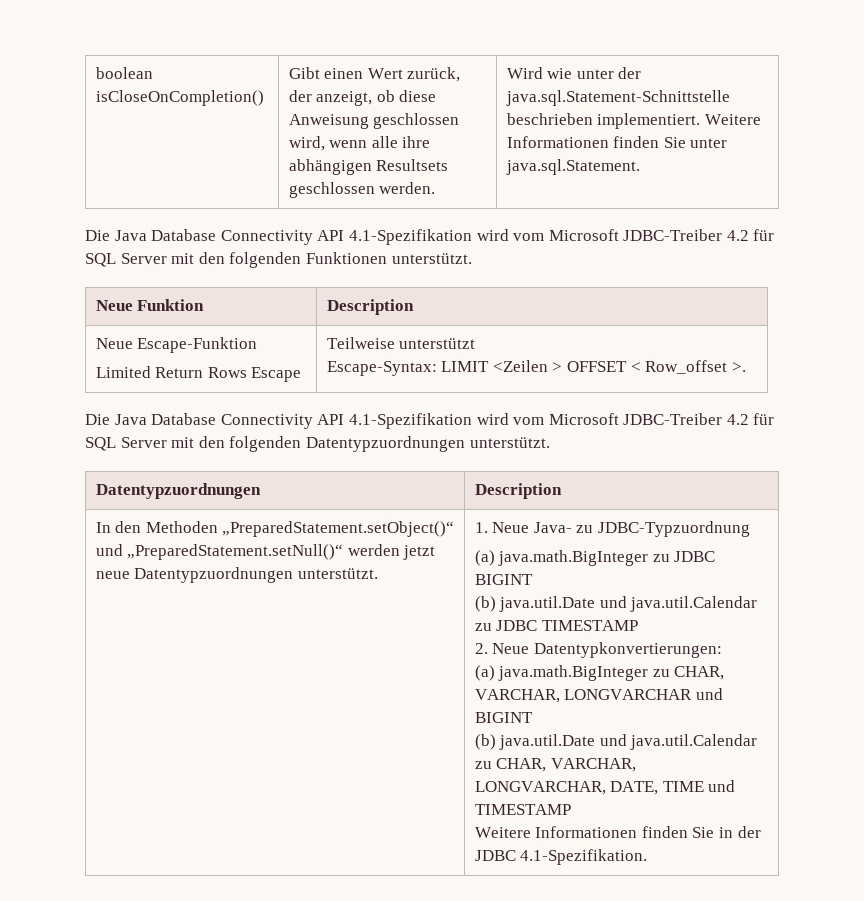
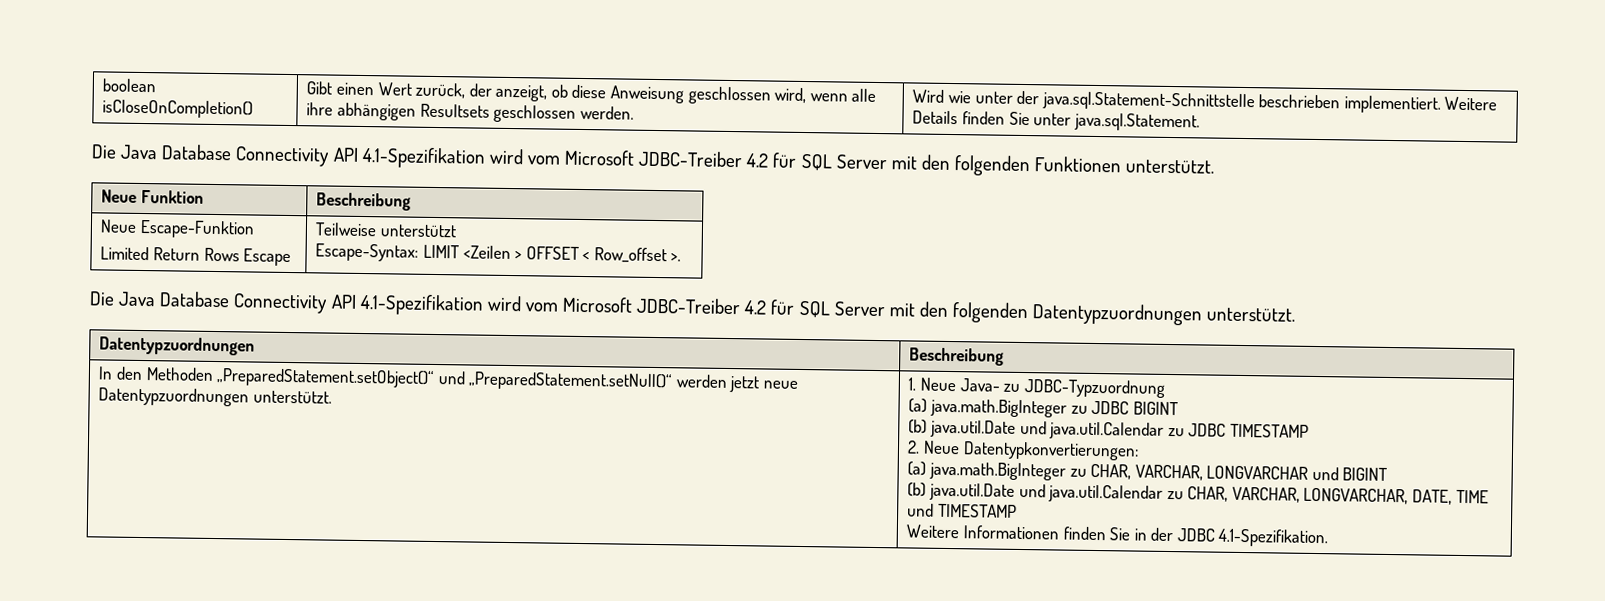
- boolean isCloseOnCompletion() | Gibt einen Wert zurück, der anzeigt, ob diese Anweisung geschlossen wird, wenn alle ihre abhängigen Resultsets geschlossen werden. | Wird wie unter der java.sql.Statement-Schnittstelle beschrieben implementiert. Weitere Informationen finden Sie unter java.sql.Statement.
+ boolean isCloseOnCompletion() | Gibt einen Wert zurück, der anzeigt, ob diese Anweisung geschlossen wird, wenn alle ihre abhängigen Resultsets geschlossen werden. | Wird wie unter der java.sql.Statement-Schnittstelle beschrieben implementiert. Weitere Details finden Sie unter java.sql.Statement.
- Neue Funktion | Description
+ Neue Funktion | Beschreibung
- Datentypzuordnungen | Description
+ Datentypzuordnungen | Beschreibung

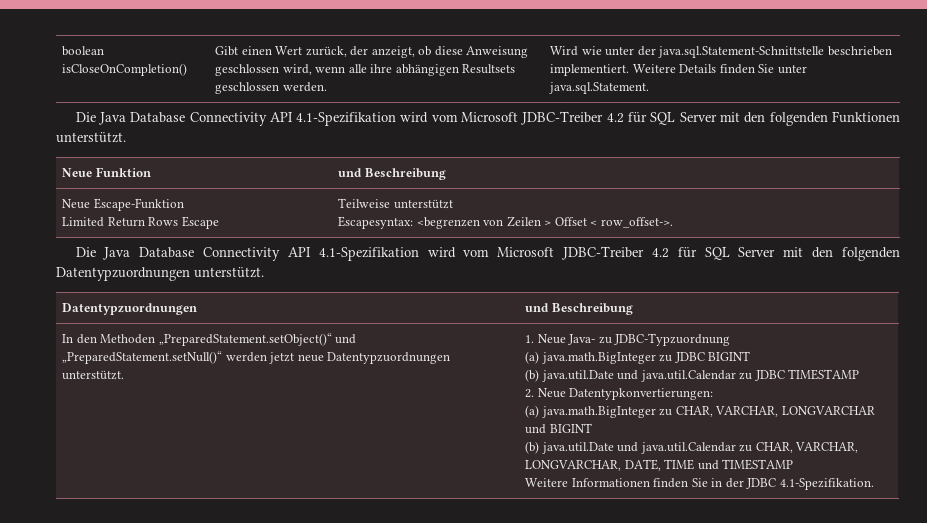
- Neue Funktion | Beschreibung
+ Neue Funktion | und Beschreibung
  Neue Escape-Funktion
  Limited Return Rows Escape | Teilweise unterstützt
- Escape-Syntax: LIMIT <Zeilen > OFFSET < Row_offset >.
+ Escapesyntax: <begrenzen von Zeilen > Offset < row_offset->.
- Datentypzuordnungen | Beschreibung
+ Datentypzuordnungen | und Beschreibung

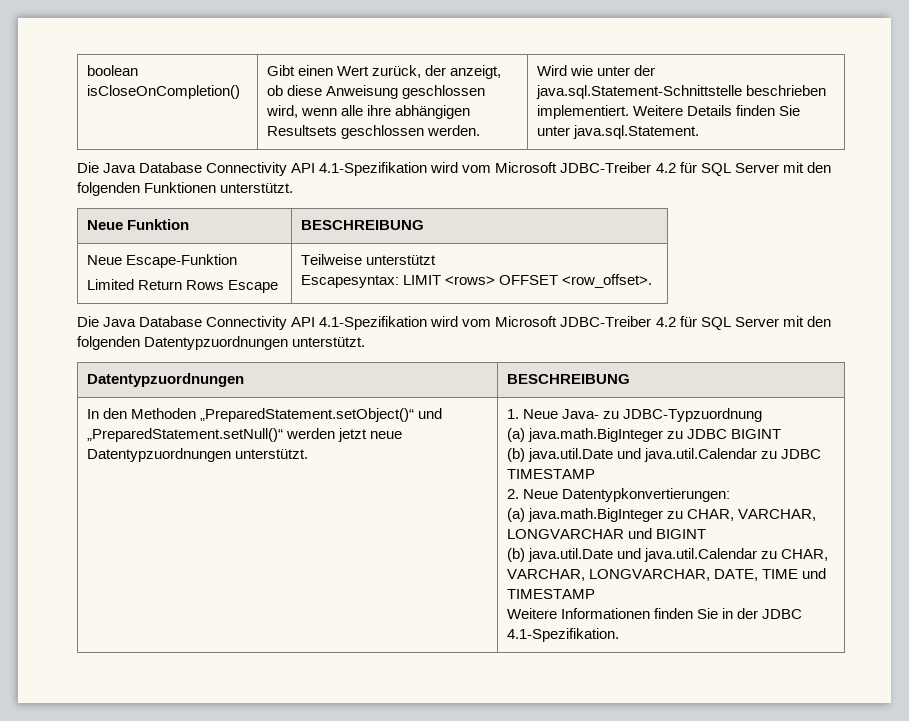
- Neue Funktion | und Beschreibung
+ Neue Funktion | BESCHREIBUNG
  Neue Escape-Funktion
  Limited Return Rows Escape | Teilweise unterstützt
- Escapesyntax: <begrenzen von Zeilen > Offset < row_offset->.
+ Escapesyntax: LIMIT <rows> OFFSET <row_offset>.
- Datentypzuordnungen | und Beschreibung
+ Datentypzuordnungen | BESCHREIBUNG

